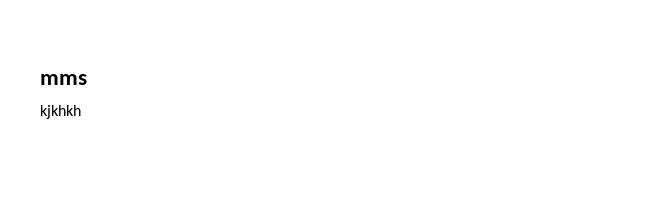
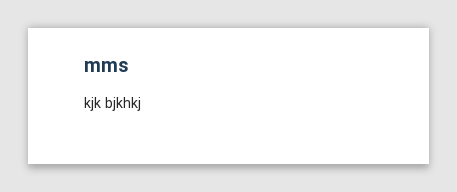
- kjkhkh
+ kjk bjkhkj

